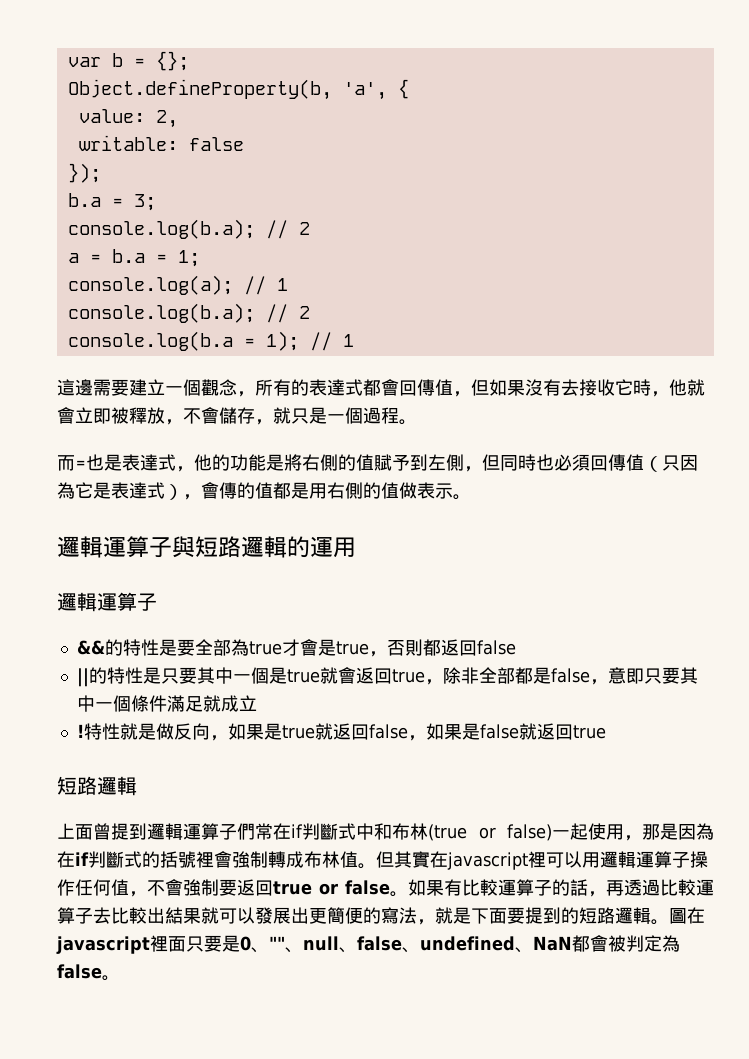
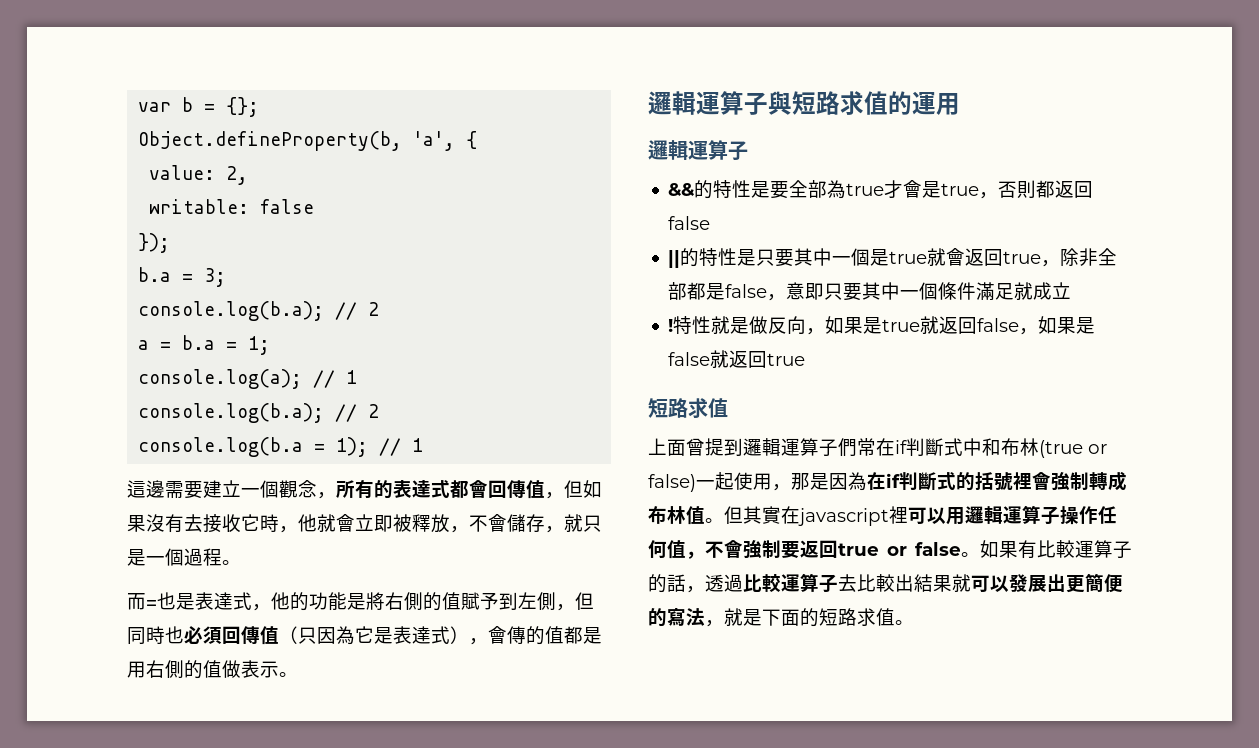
- 邏輯運算子與短路邏輯的運用
+ 邏輯運算子與短路求值的運用
  特性就是做反向，如果是true就返回false，如果是false就返回true
- 短路邏輯
+ 短路求值
- 如果有比較運算子的話，再透過比較運算子去比較出結果就可以發展出更簡便的寫法，就是下面要提到的短路邏輯。圖在javascript裡面只要是0、""、null、false、undefined、NaN都會被判定為false。
+ 如果有比較運算子的話，透過比較運算子去比較出結果就可以發展出更簡便的寫法，就是下面的短路求值。

